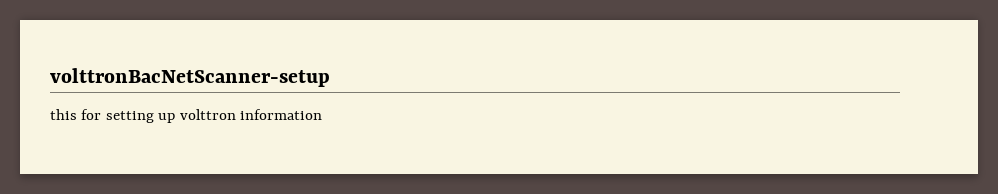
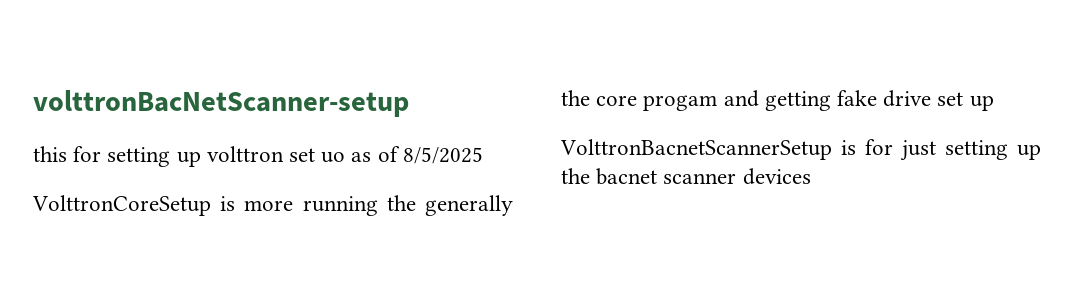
- this for setting up volttron information
+ this for setting up volttron set uo as of 8/5/2025
+ VolttronCoreSetup is more running the generally the core progam and getting fake drive set up
+ VolttronBacnetScannerSetup is for just setting up the bacnet scanner devices

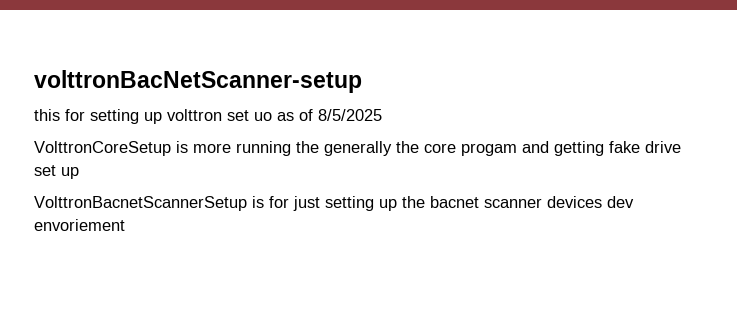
- VolttronBacnetScannerSetup is for just setting up the bacnet scanner devices
+ VolttronBacnetScannerSetup is for just setting up the bacnet scanner devices dev envoriement

